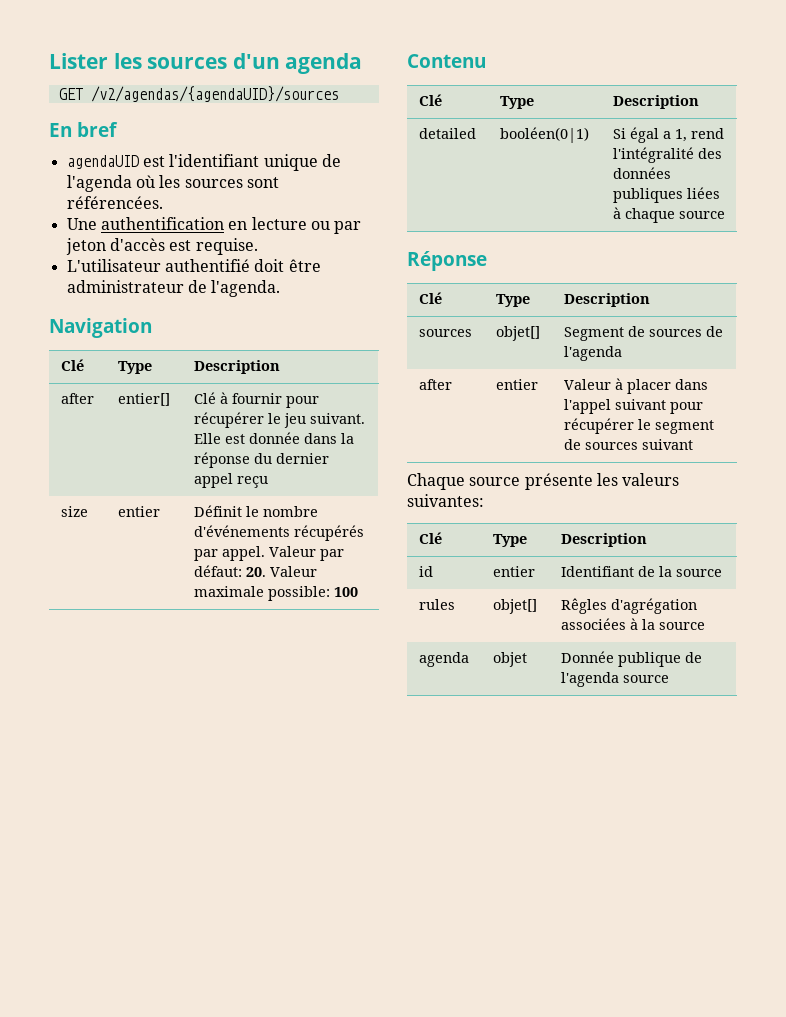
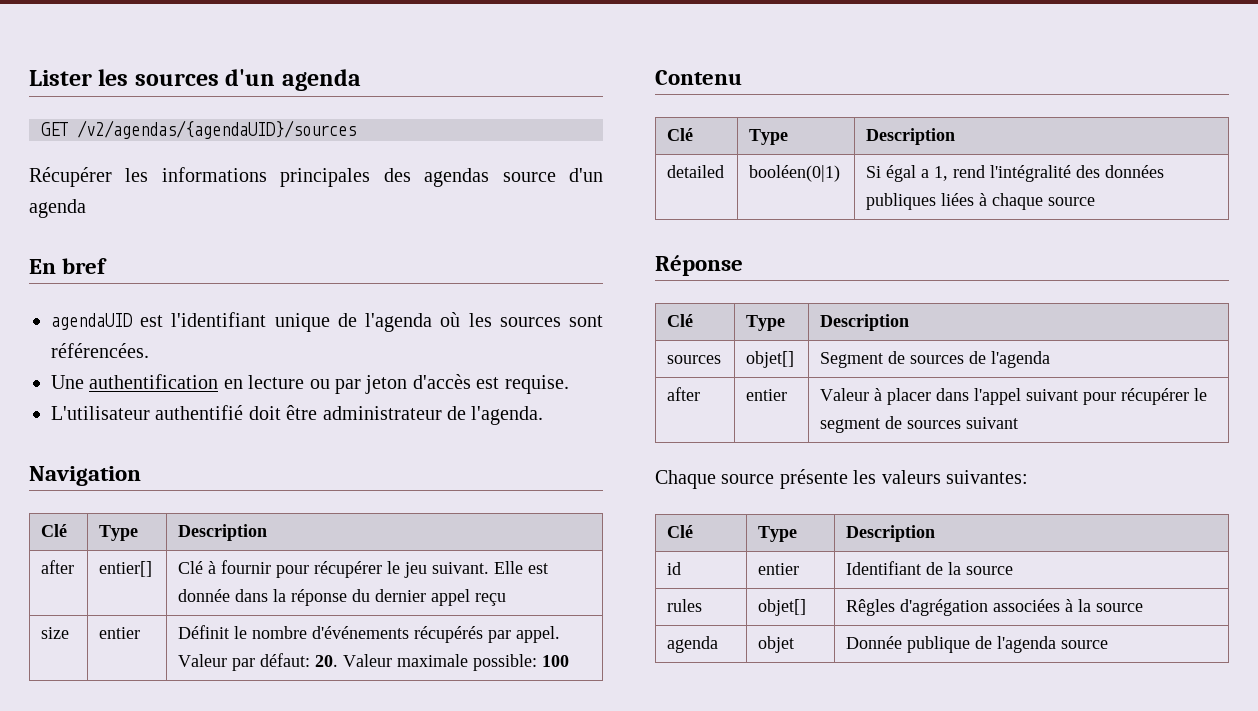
+ Récupérer les informations principales des agendas source d'un agenda

